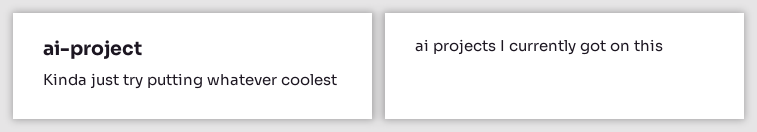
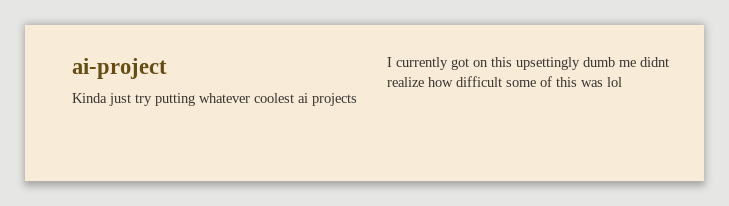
- Kinda just try putting whatever coolest ai projects I currently got on this
+ Kinda just try putting whatever coolest ai projects I currently got on this upsettingly dumb me didnt realize how difficult some of this was lol

